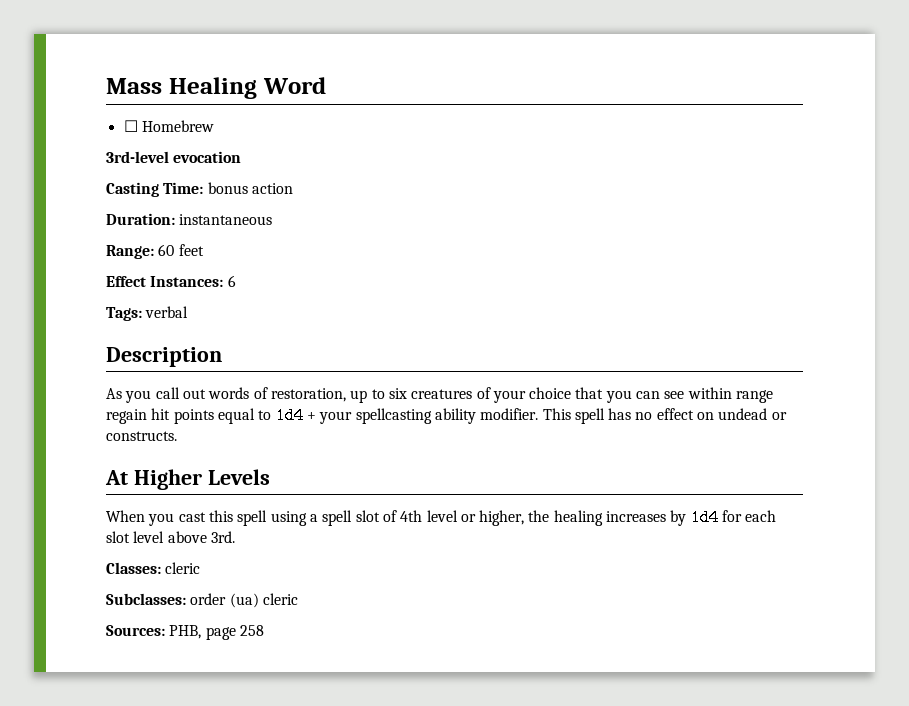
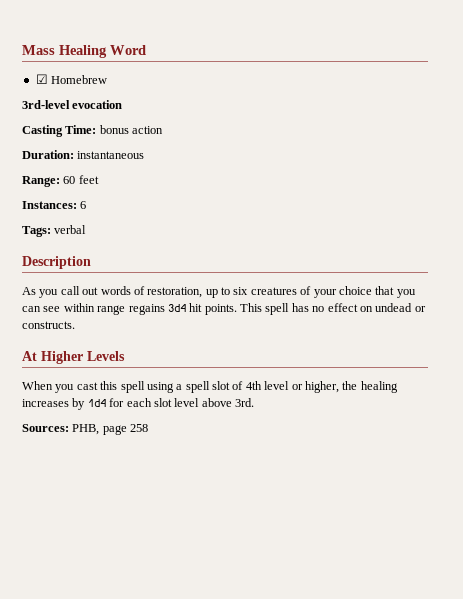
- ☐ Homebrew
+ ☑ Homebrew
- Effect Instances: 6
+ Instances: 6
- As you call out words of restoration, up to six creatures of your choice that you can see within range regain hit points equal to 1d4 + your spellcasting ability modifier.
+ As you call out words of restoration, up to six creatures of your choice that you can see within range regains 3d4 hit points.
- Classes: cleric
- Subclasses: order (ua) cleric

